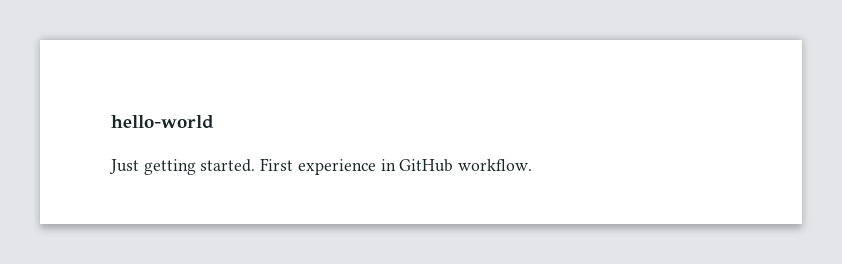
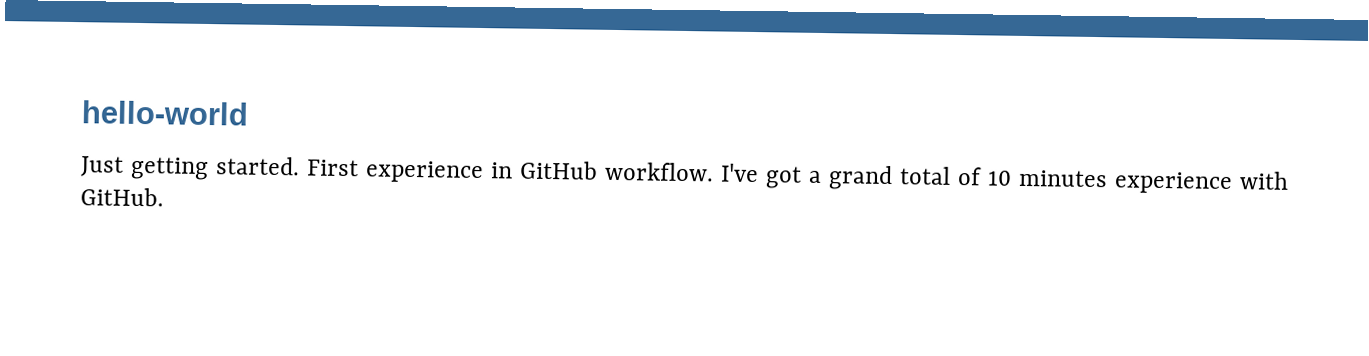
+ I've got a grand total of 10 minutes experience with GitHub.

